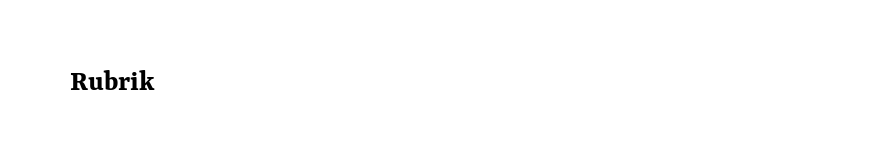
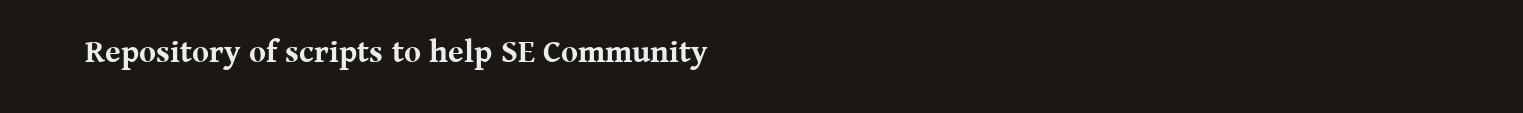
- Rubrik
+ Repository of scripts to help SE Community

